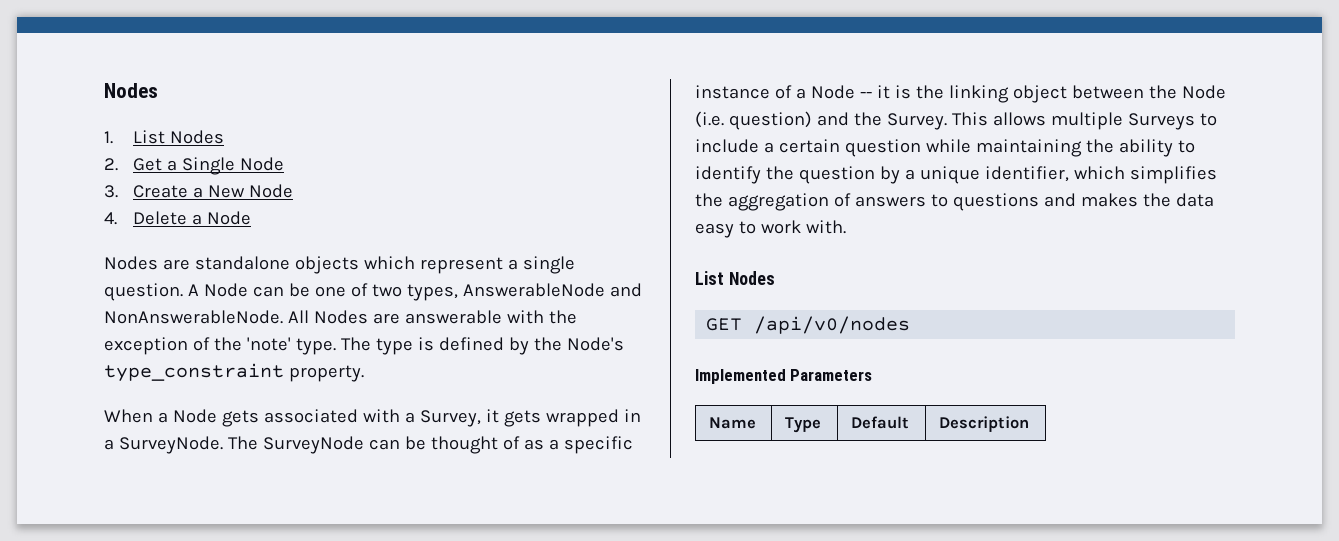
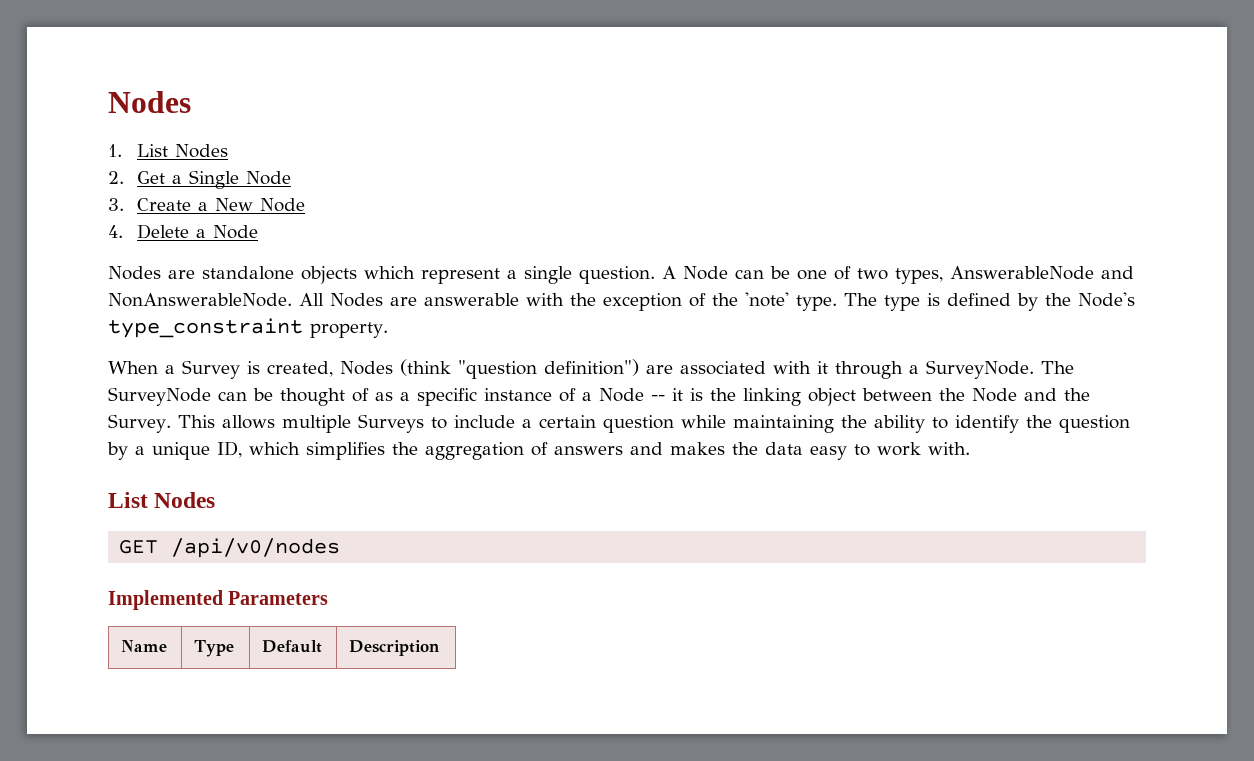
- When a Node gets associated with a Survey, it gets wrapped in a SurveyNode.
+ When a Survey is created, Nodes (think "question definition") are associated with it through a SurveyNode.
- The SurveyNode can be thought of as a specific instance of a Node -- it is the linking object between the Node (i.e. question) and the Survey.
+ The SurveyNode can be thought of as a specific instance of a Node -- it is the linking object between the Node and the Survey.
- This allows multiple Surveys to include a certain question while maintaining the ability to identify the question by a unique identifier, which simplifies the aggregation of answers to questions and makes the data easy to work with.
+ This allows multiple Surveys to include a certain question while maintaining the ability to identify the question by a unique ID, which simplifies the aggregation of answers and makes the data easy to work with.

